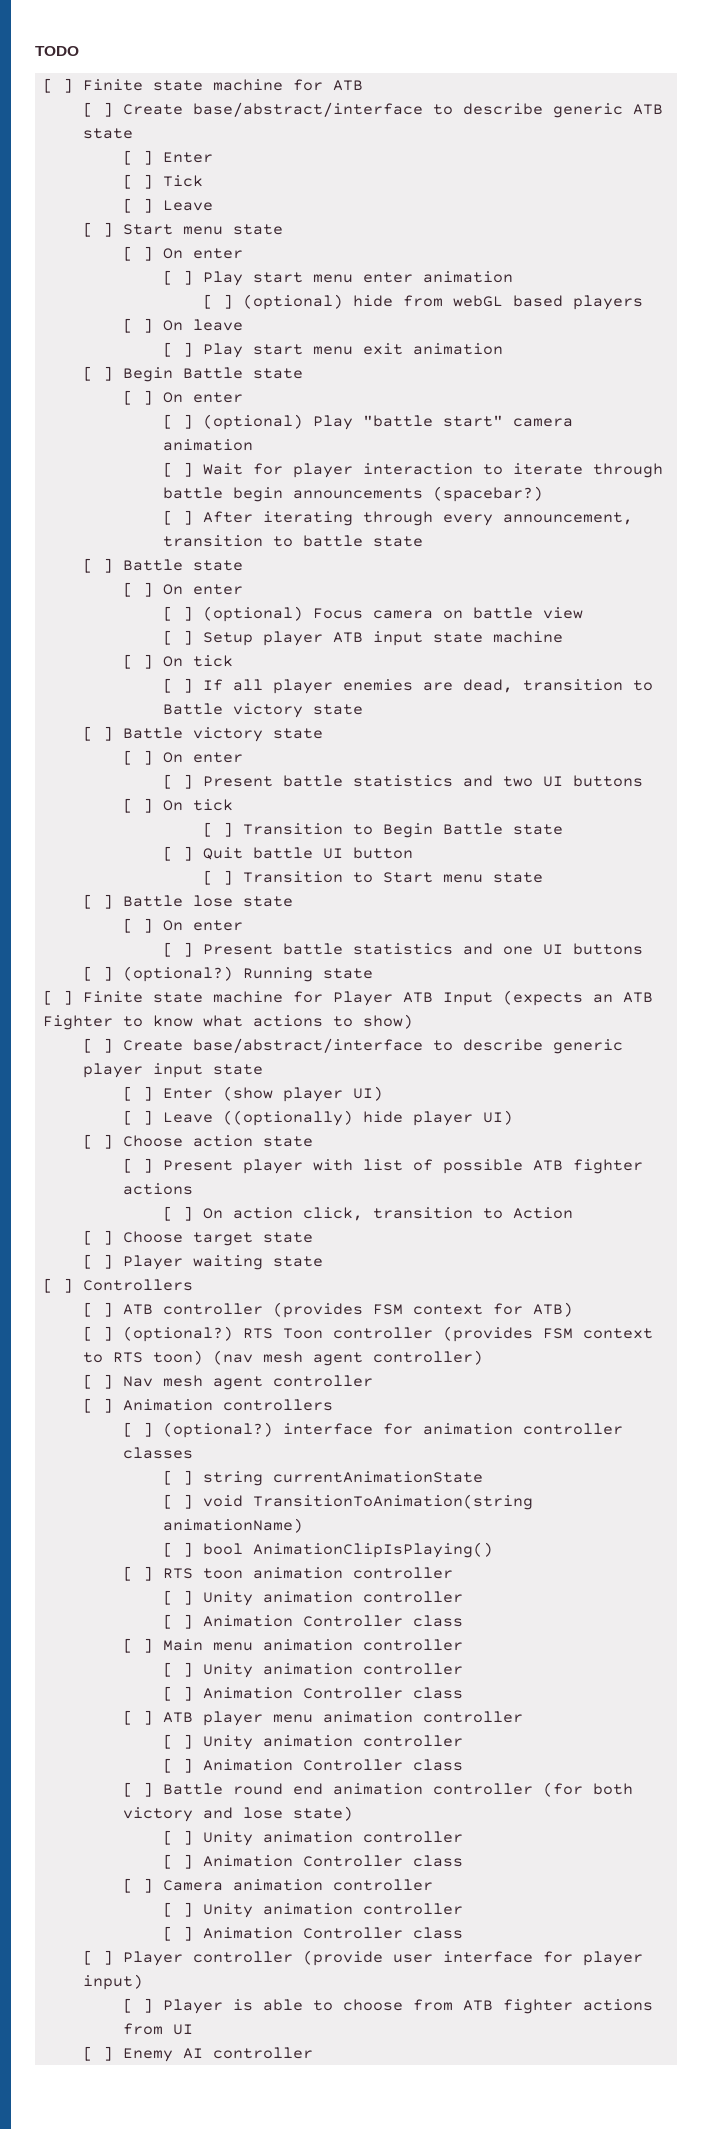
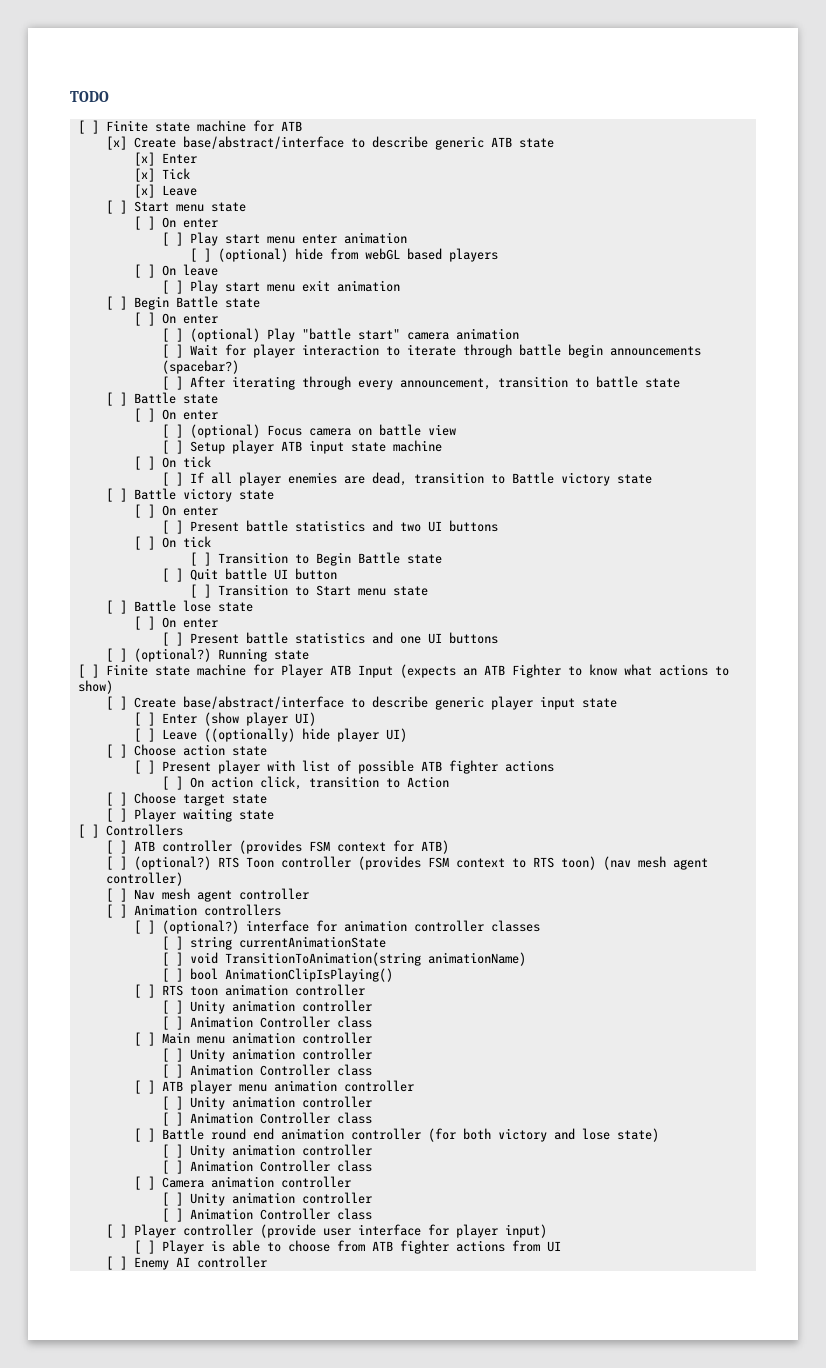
- [ ] Create base/abstract/interface to describe generic ATB state
- [ ] Enter
+ [x] Create base/abstract/interface to describe generic ATB state
+ [x] Enter
- [ ] Tick
- [ ] Leave
+ [x] Tick
+ [x] Leave

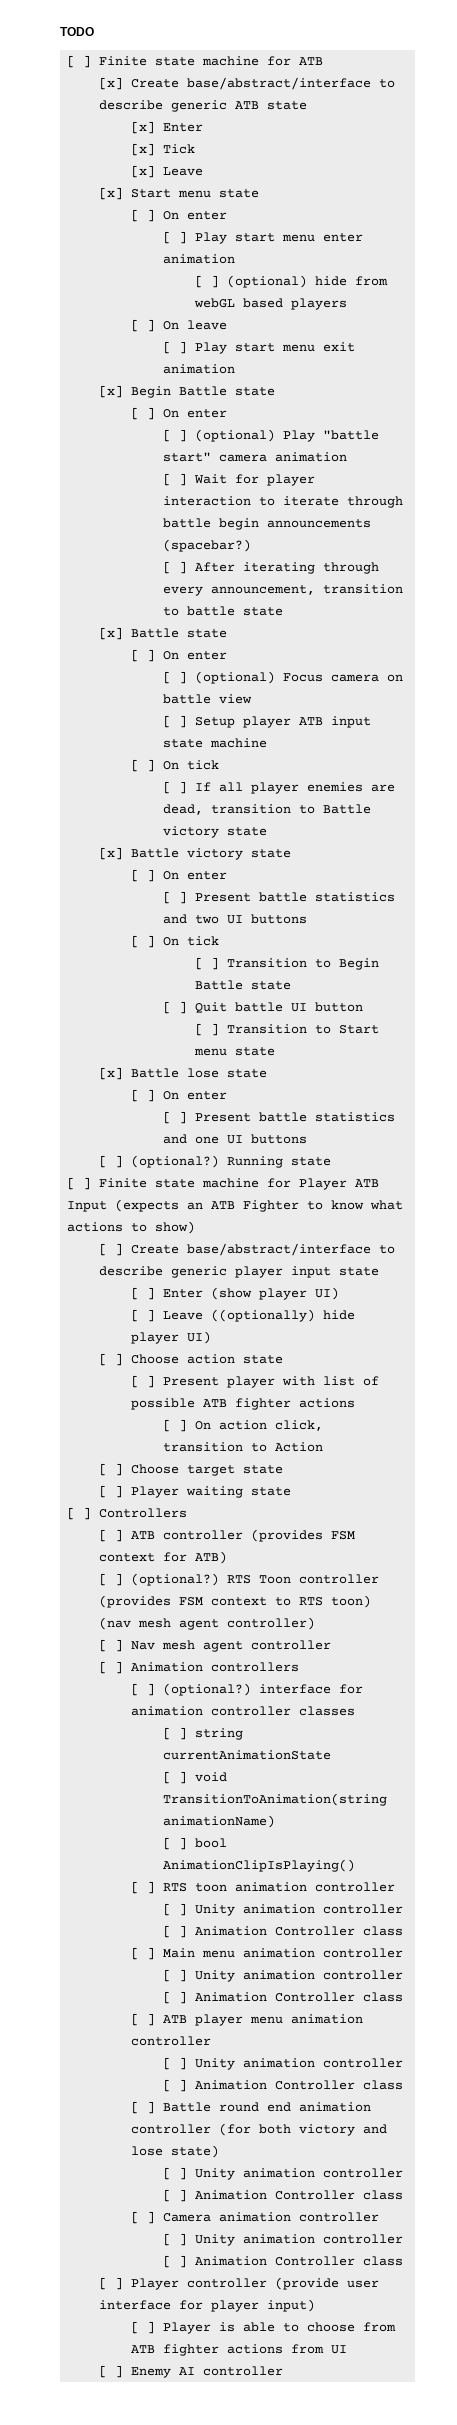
- [ ] Start menu state
+ [x] Start menu state
- [ ] Begin Battle state
+ [x] Begin Battle state
- [ ] Battle state
+ [x] Battle state
- [ ] Battle victory state
+ [x] Battle victory state
- [ ] Battle lose state
+ [x] Battle lose state

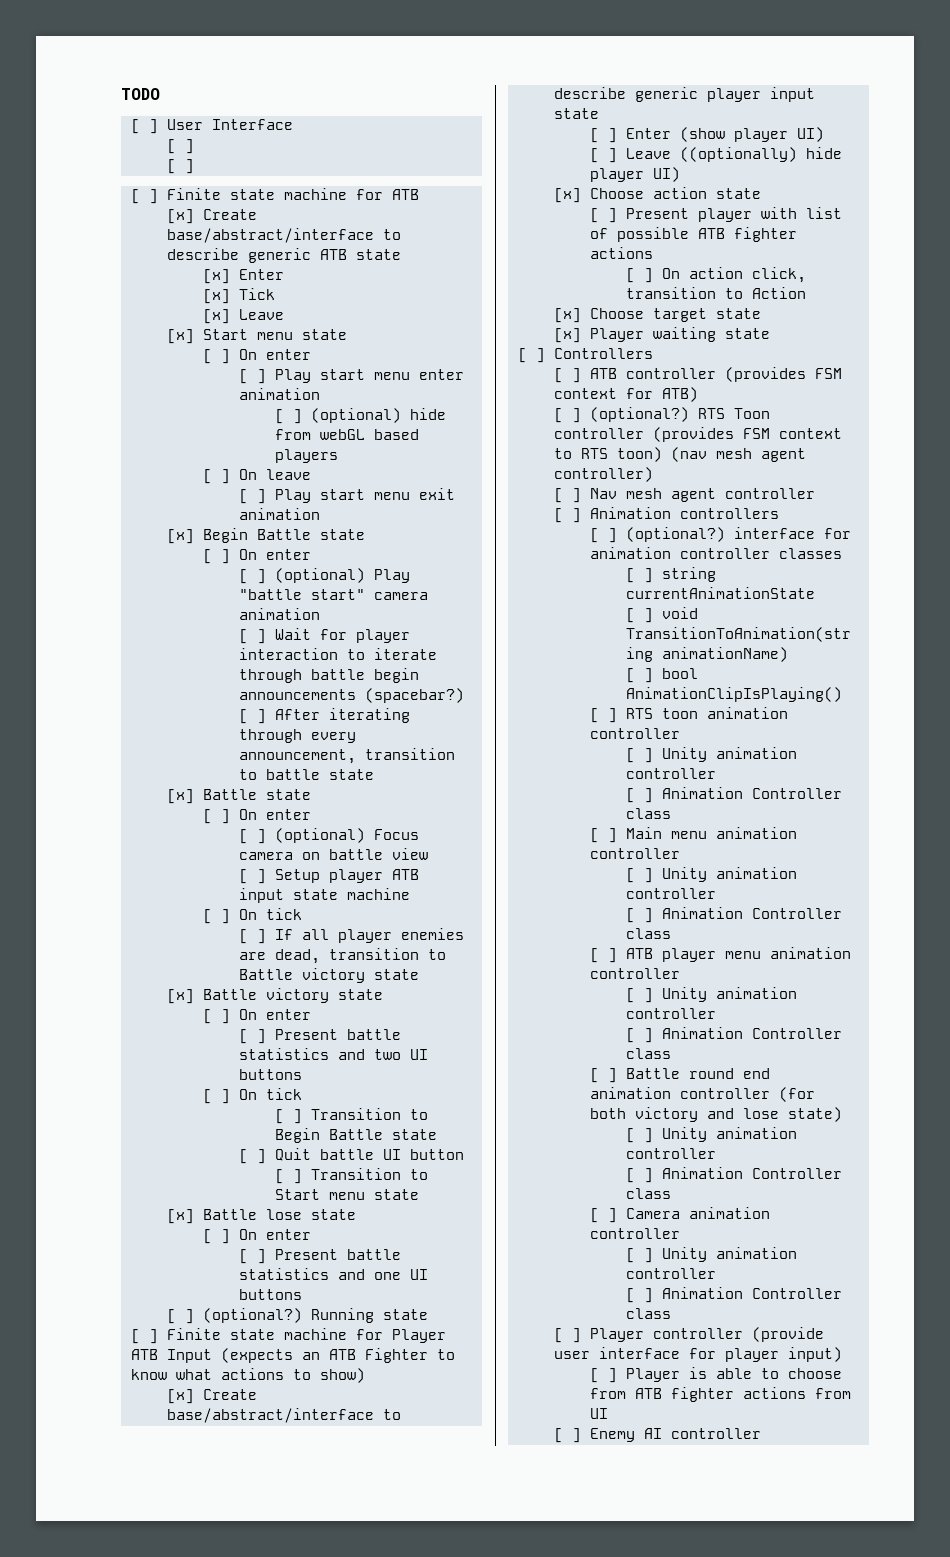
+ [ ] User Interface
+ [ ]
+ [ ]
- [ ] Create base/abstract/interface to describe generic player input state
+ [x] Create base/abstract/interface to describe generic player input state
- [ ] Choose action state
+ [x] Choose action state
- [ ] Choose target state
+ [x] Choose target state
- [ ] Player waiting state
+ [x] Player waiting state

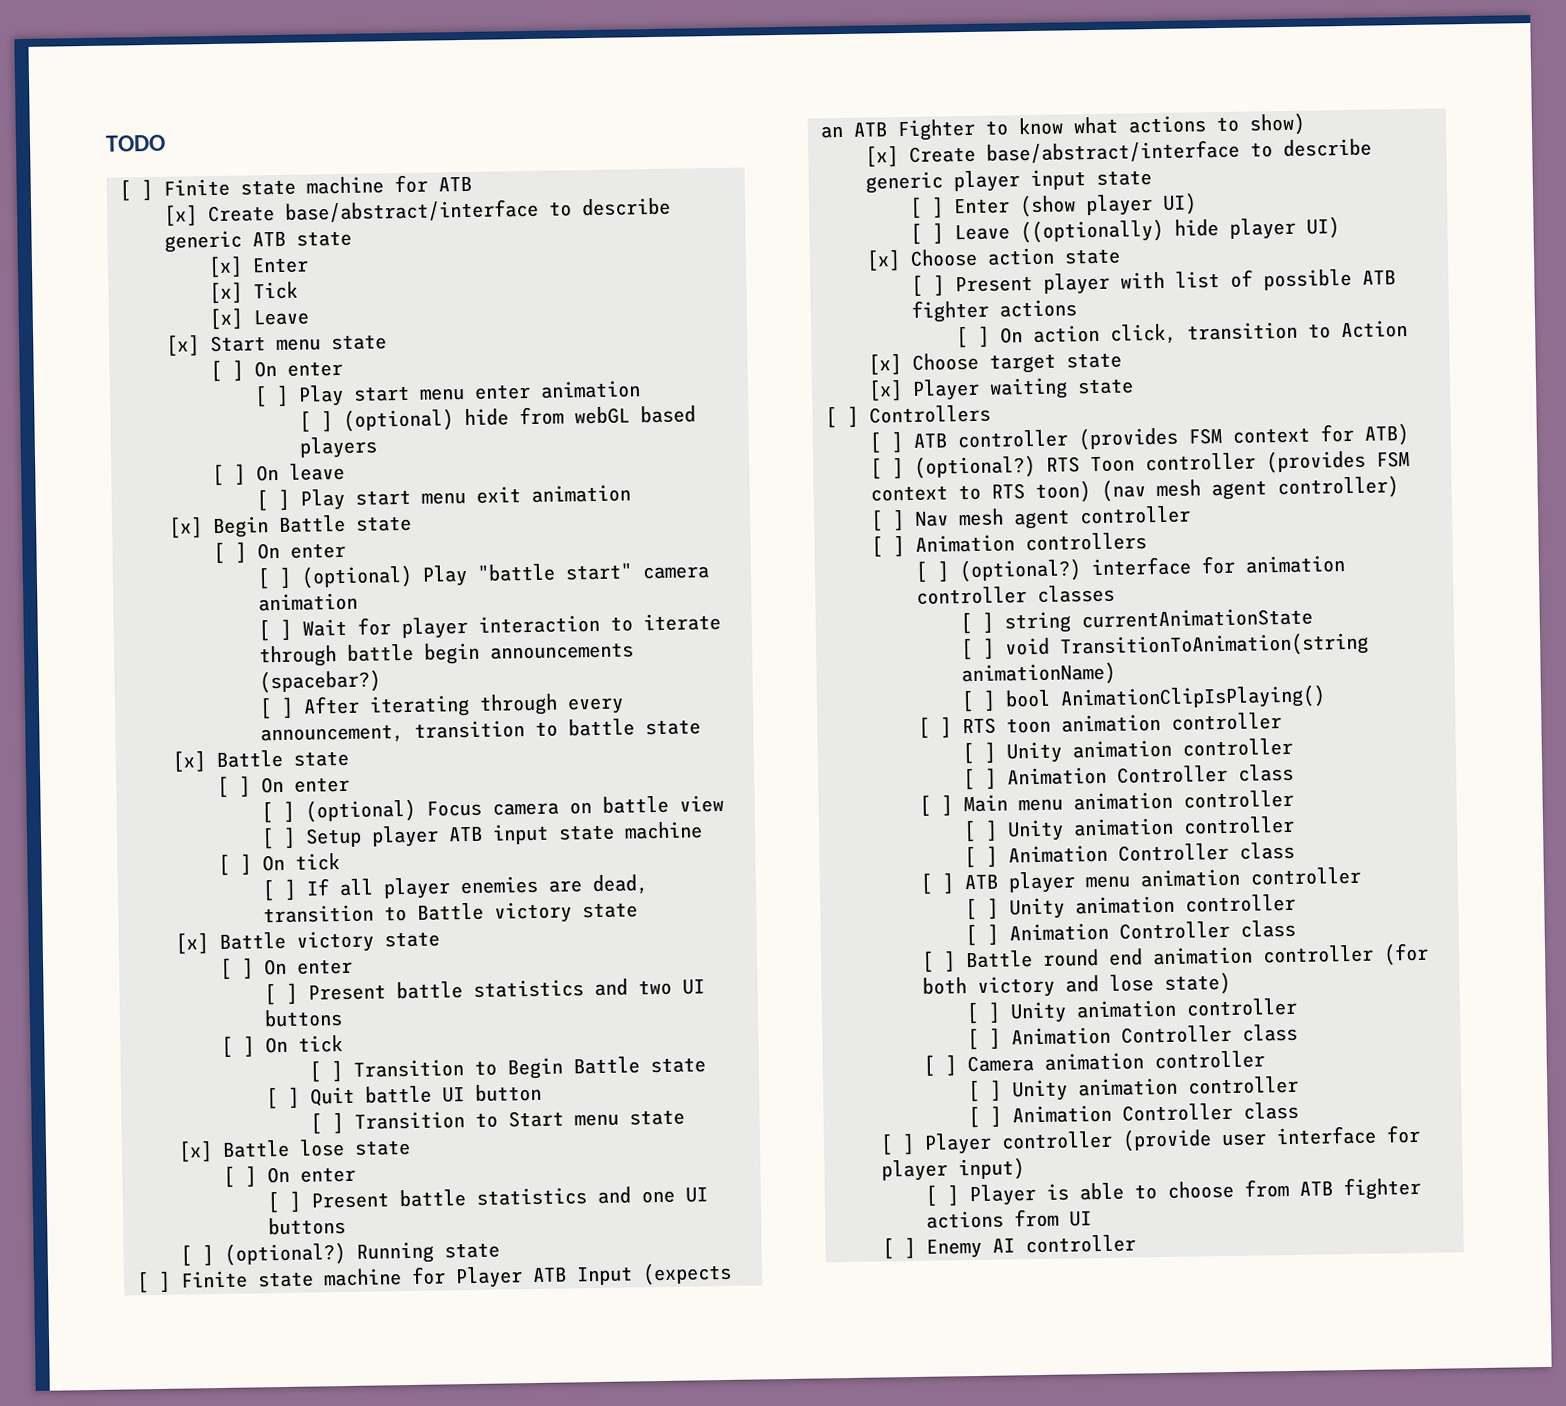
- [ ] User Interface
- [ ]
- [ ]

